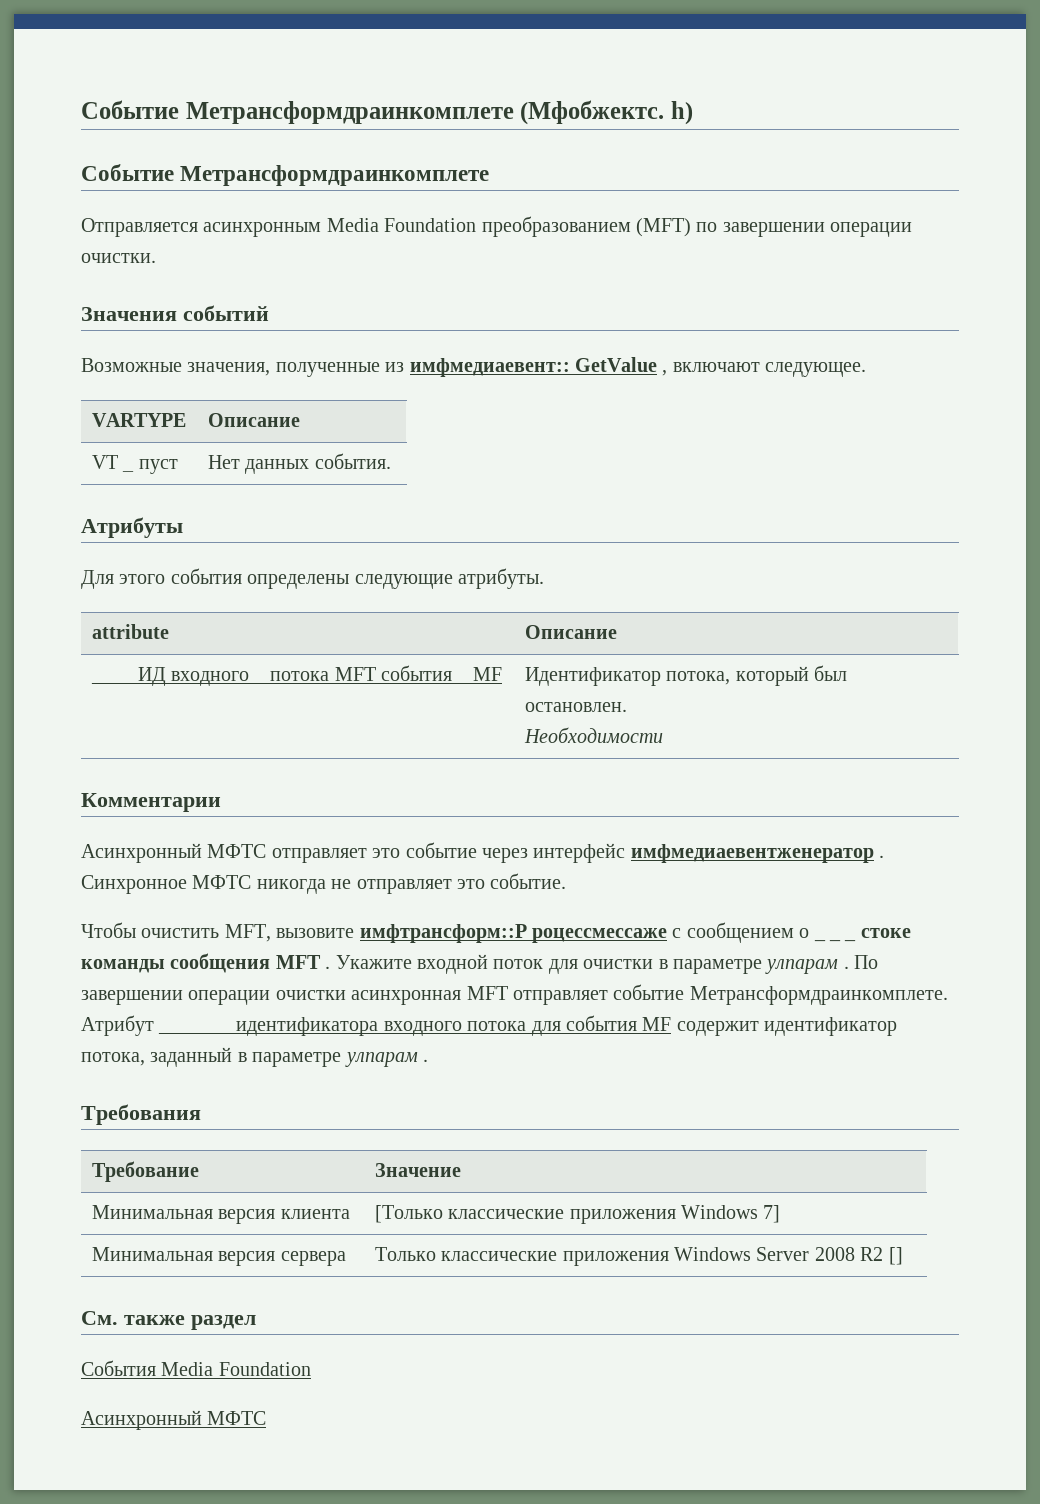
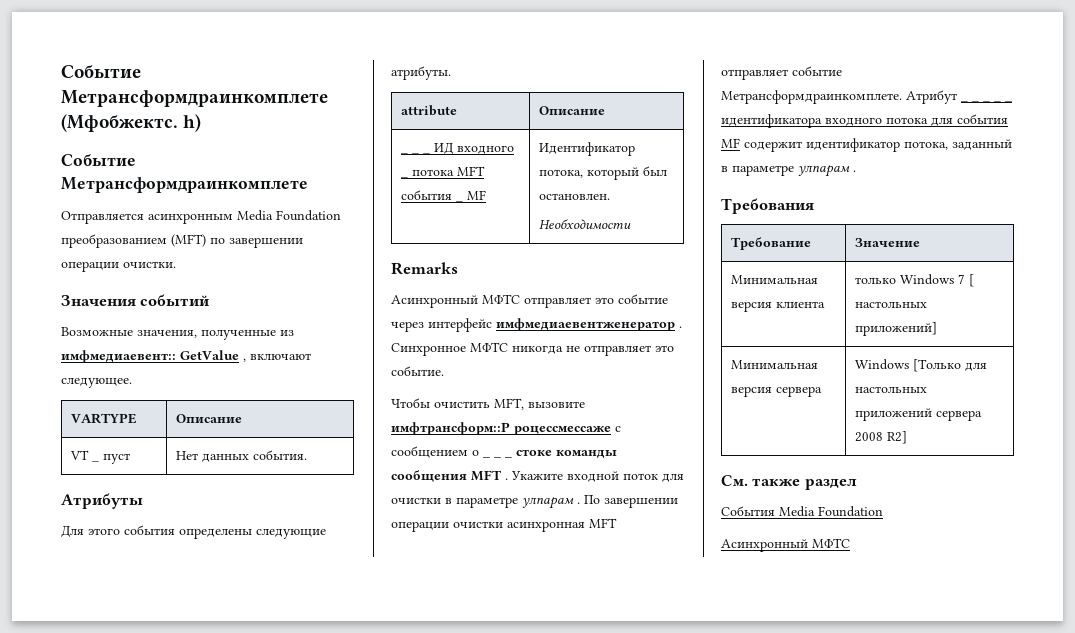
- Комментарии
+ Remarks
- Минимальная версия клиента | [Только классические приложения Windows 7]
- Минимальная версия сервера | Только классические приложения Windows Server 2008 R2 []
+ Минимальная версия клиента | только Windows 7 [ настольных приложений]
+ Минимальная версия сервера | Windows [Только для настольных приложений сервера 2008 R2]

